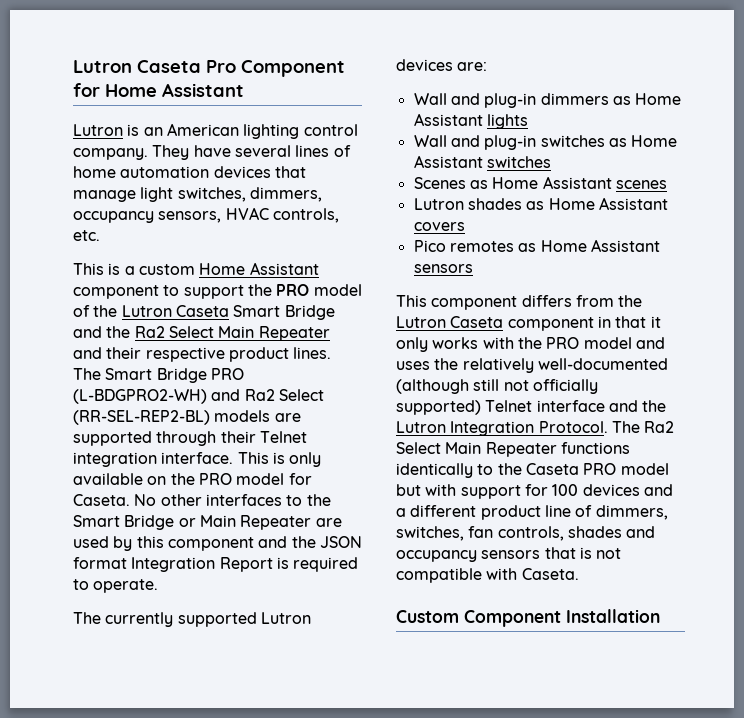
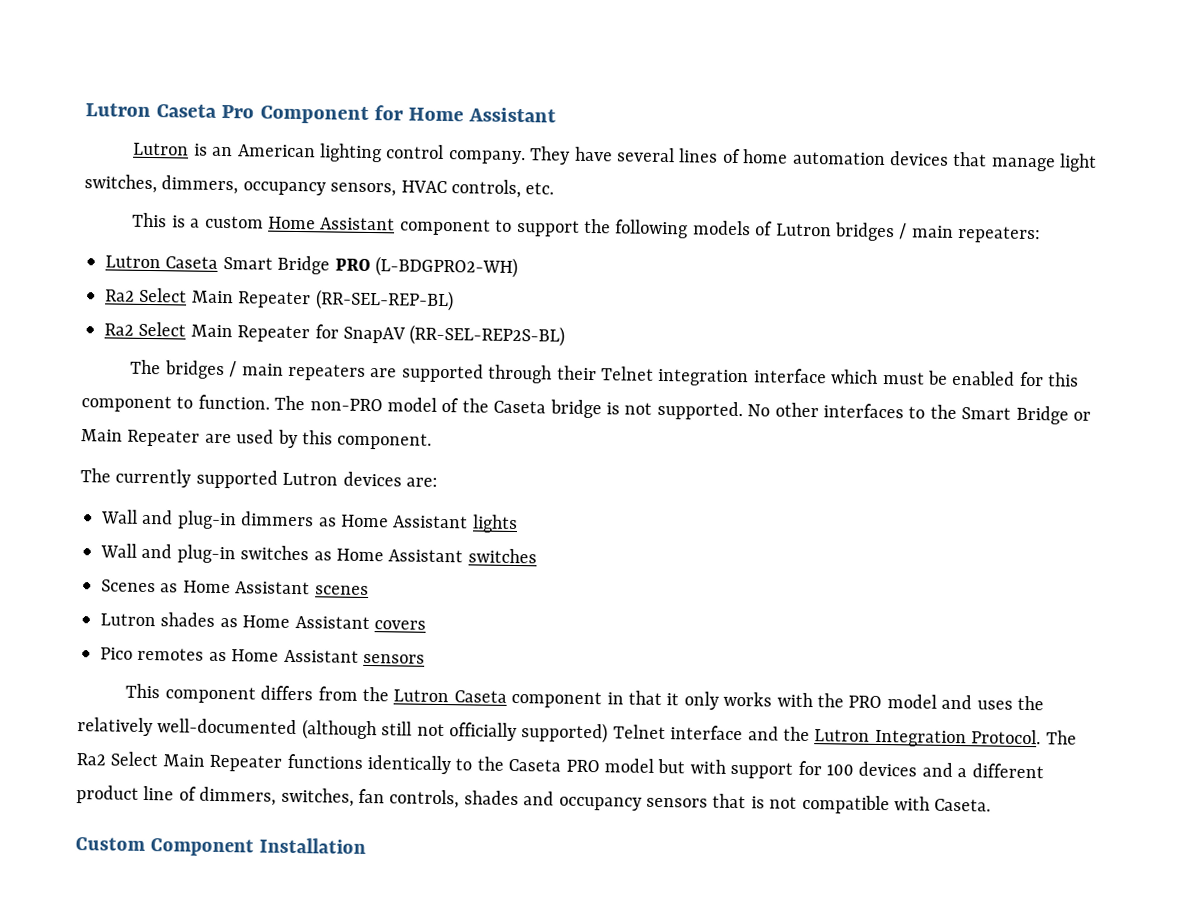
- This is a custom Home Assistant component to support the PRO model of the Lutron Caseta Smart Bridge and the Ra2 Select Main Repeater and their respective product lines. The Smart Bridge PRO (L-BDGPRO2-WH) and Ra2 Select (RR-SEL-REP2-BL) models are supported through their Telnet integration interface. This is only available on the PRO model for Caseta.
+ This is a custom Home Assistant component to support the following models of Lutron bridges / main repeaters:
+ Lutron Caseta Smart Bridge PRO (L-BDGPRO2-WH)
+ Ra2 Select Main Repeater (RR-SEL-REP-BL)
+ Ra2 Select Main Repeater for SnapAV (RR-SEL-REP2S-BL)
+ The bridges / main repeaters are supported through their Telnet integration interface which must be enabled for this component to function. The non-PRO model of the Caseta bridge is not supported.
- No other interfaces to the Smart Bridge or Main Repeater are used by this component and the JSON format Integration Report is required to operate.
+ No other interfaces to the Smart Bridge or Main Repeater are used by this component.

